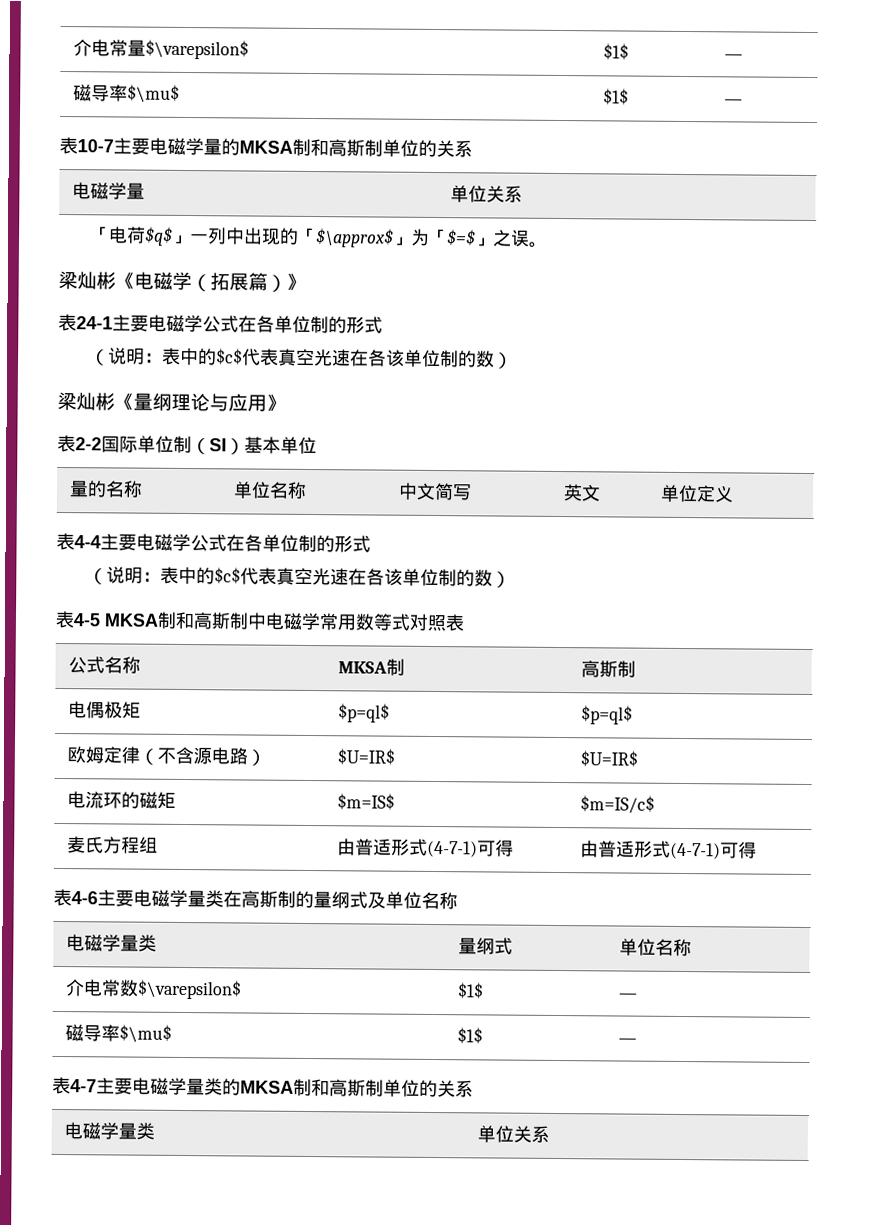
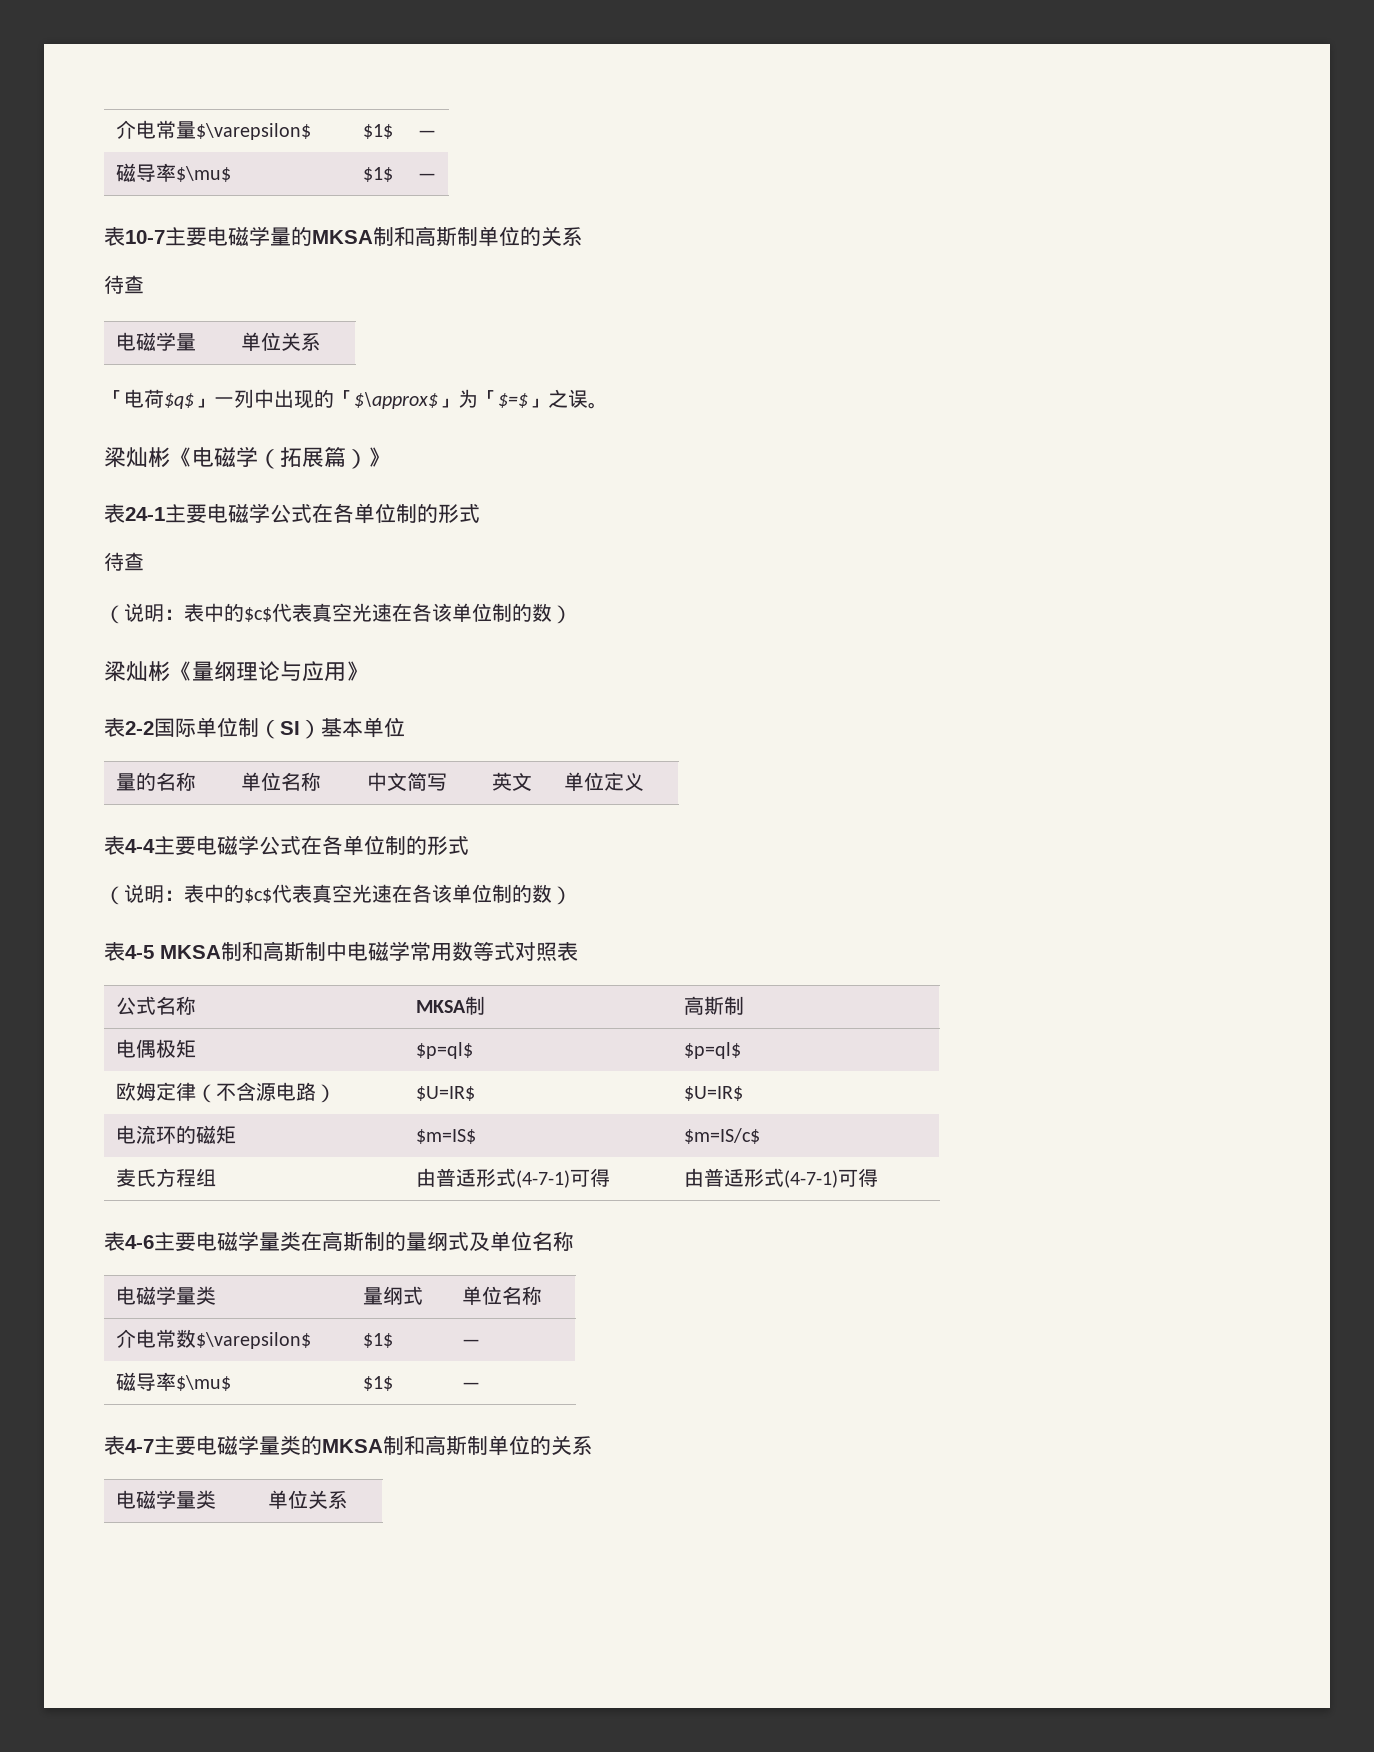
  表10-7主要电磁学量的MKSA制和高斯制单位的关系
+ 待查
  表24-1主要电磁学公式在各单位制的形式
+ 待查

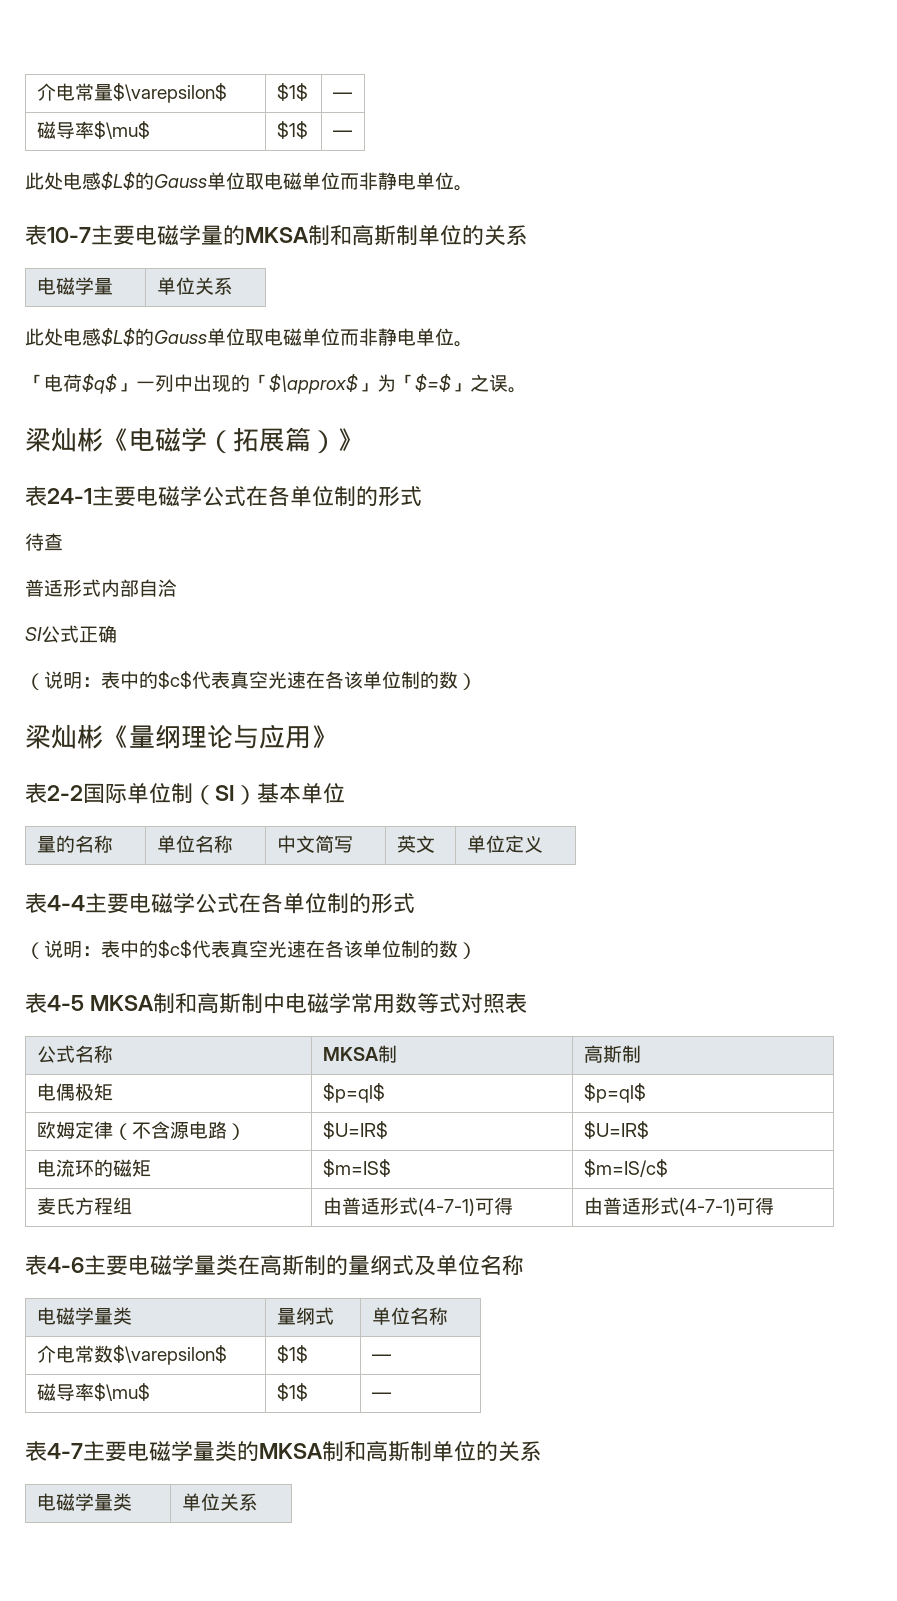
  介电常量$\varepsilon$ | $1$ | —
  磁导率$\mu$ | $1$ | —
+ 此处电感$L$的Gauss单位取电磁单位而非静电单位。
  表10-7主要电磁学量的MKSA制和高斯制单位的关系
- 待查
  电磁学量 | 单位关系
+ 此处电感$L$的Gauss单位取电磁单位而非静电单位。
+ 普适形式内部自洽
+ SI公式正确

